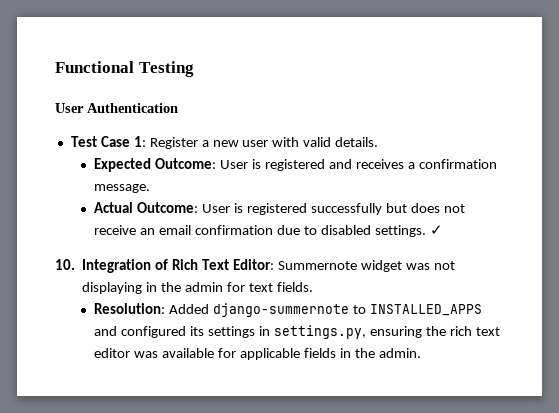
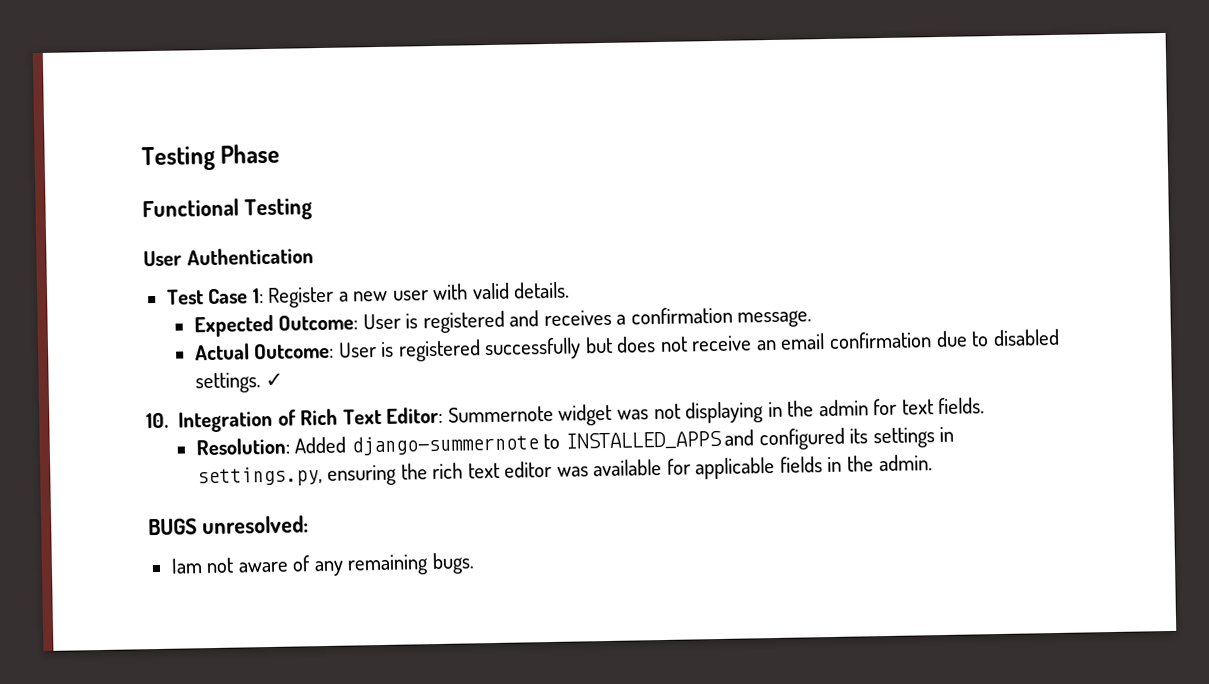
+ Testing Phase
+ BUGS unresolved:
+ Iam not aware of any remaining bugs.

